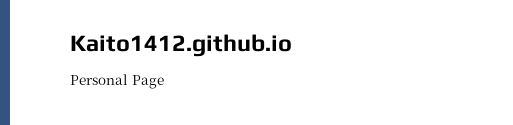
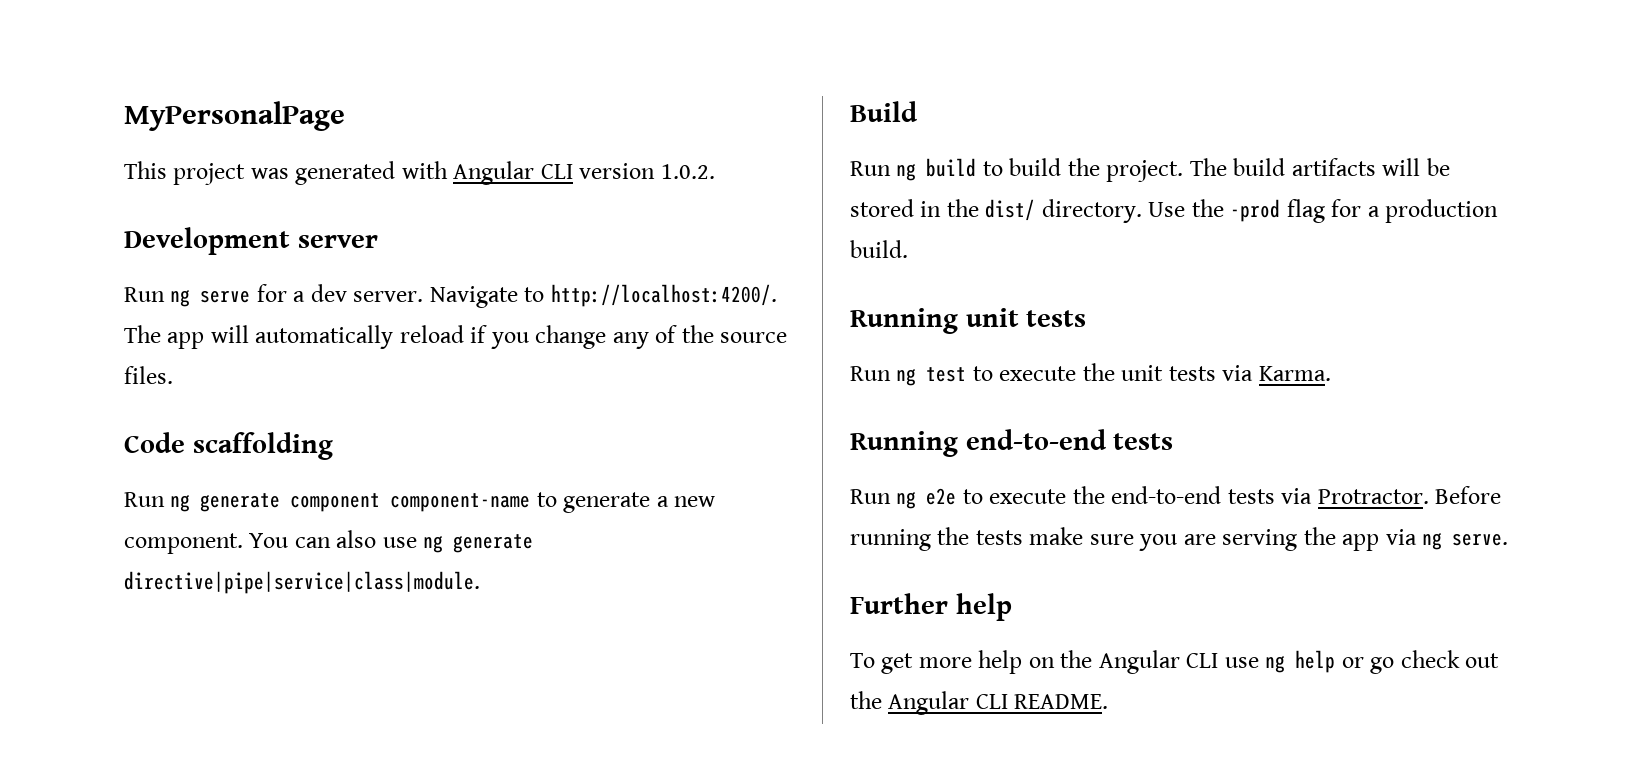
- Kaito1412.github.io
- Personal Page
+ MyPersonalPage
+ This project was generated with Angular CLI version 1.0.2.
+ Development server
+ Run ng serve for a dev server. Navigate to http://localhost:4200/. The app will automatically reload if you change any of the source files.
+ Code scaffolding
+ Run ng generate component component-name to generate a new component. You can also use ng generate directive|pipe|service|class|module.
+ Build
+ Run ng build to build the project. The build artifacts will be stored in the dist/ directory. Use the -prod flag for a production build.
+ Running unit tests
+ Run ng test to execute the unit tests via Karma.
+ Running end-to-end tests
+ Run ng e2e to execute the end-to-end tests via Protractor. Before running the tests make sure you are serving the app via ng serve.
+ Further help
+ To get more help on the Angular CLI use ng help or go check out the Angular CLI README.

